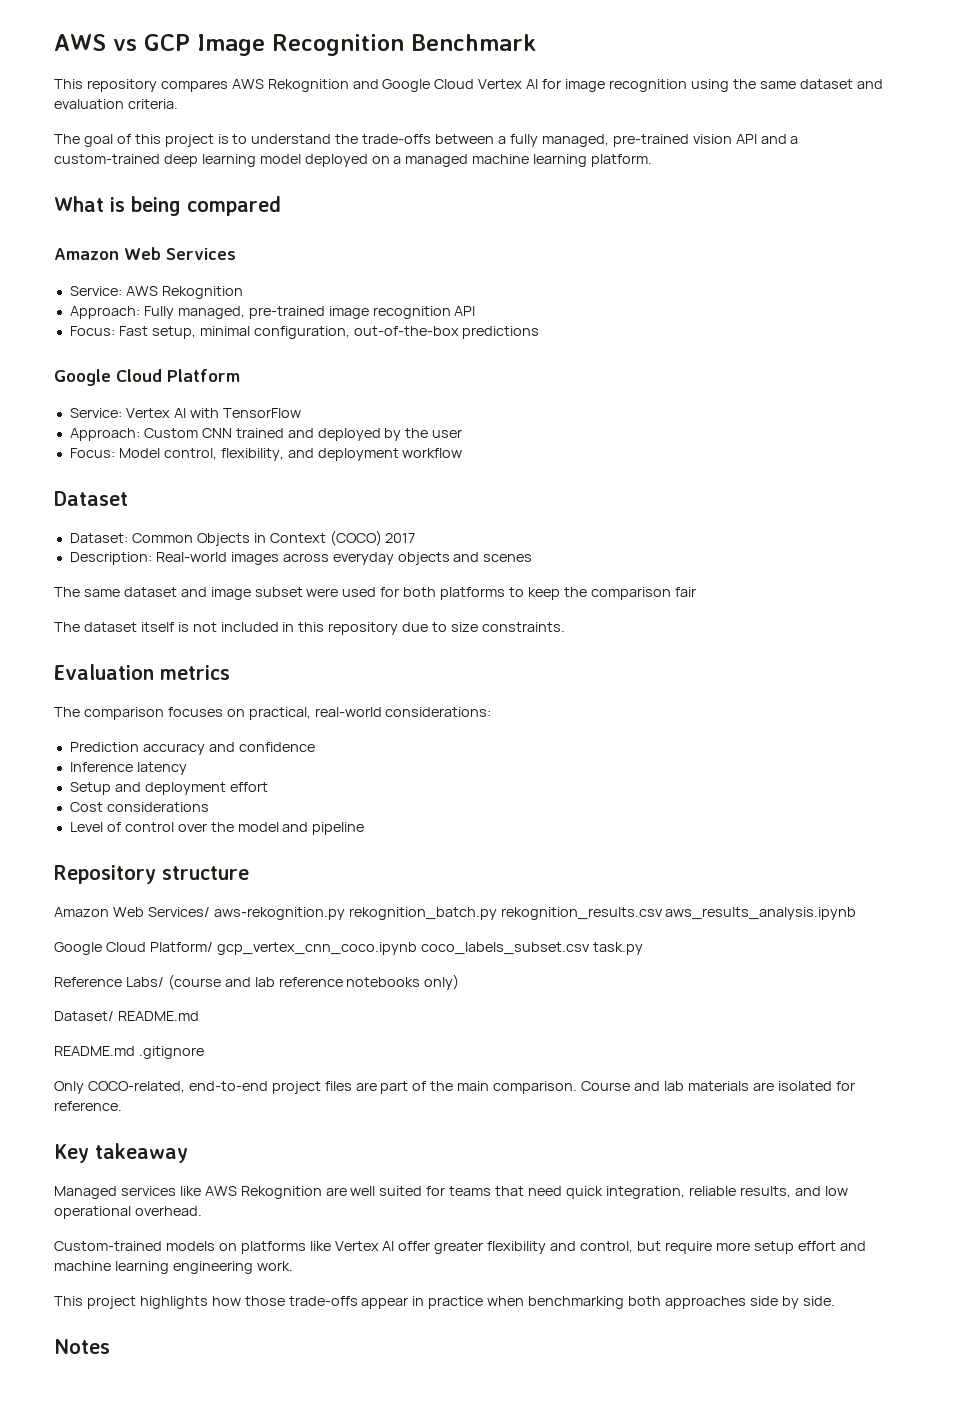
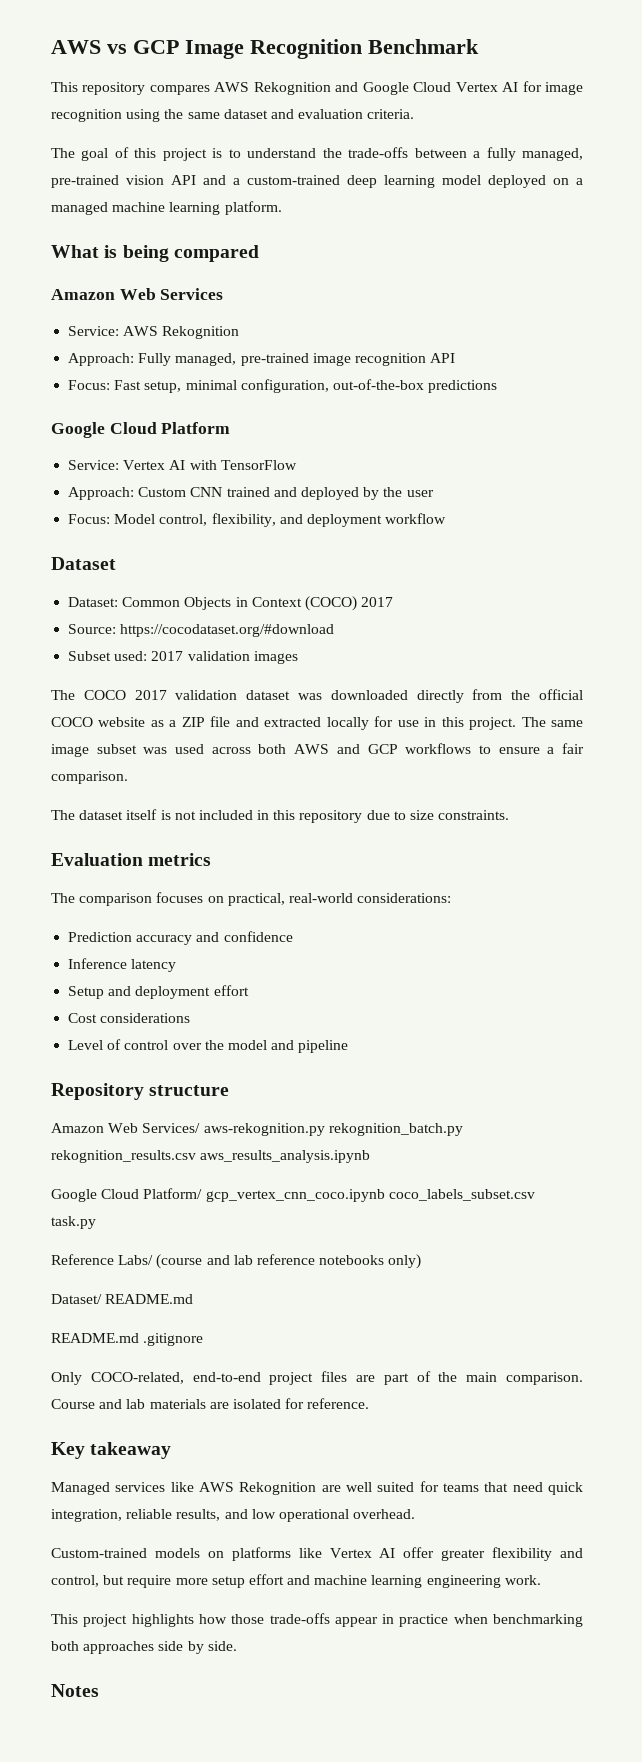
- Description: Real-world images across everyday objects and scenes
- The same dataset and image subset were used for both platforms to keep the comparison fair
+ Source: https://cocodataset.org/#download
+ Subset used: 2017 validation images
+ The COCO 2017 validation dataset was downloaded directly from the official COCO website as a ZIP file and extracted locally for use in this project. The same image subset was used across both AWS and GCP workflows to ensure a fair comparison.

